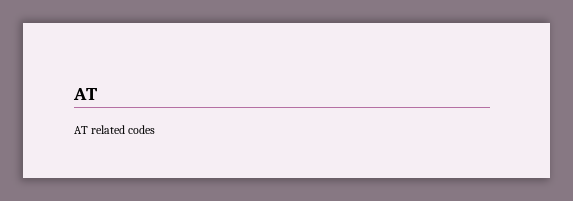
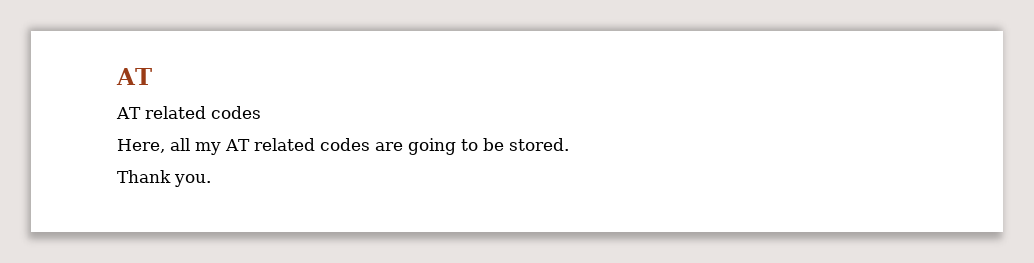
+ Here, all my AT related codes are going to be stored.
+ Thank you.

